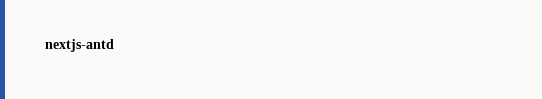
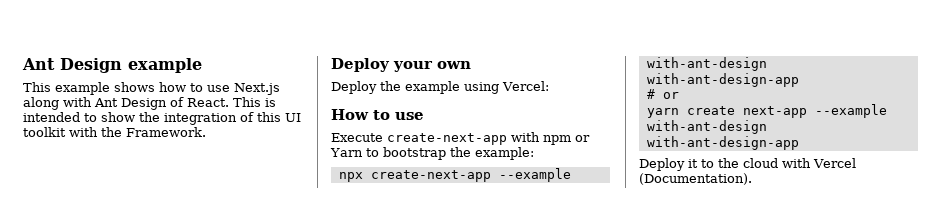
- nextjs-antd
+ Ant Design example
+ This example shows how to use Next.js along with Ant Design of React. This is intended to show the integration of this UI toolkit with the Framework.
+ Deploy your own
+ Deploy the example using Vercel:
+ How to use
+ Execute create-next-app with npm or Yarn to bootstrap the example:
+ npx create-next-app --example with-ant-design with-ant-design-app
+ # or
+ yarn create next-app --example with-ant-design with-ant-design-app
+ Deploy it to the cloud with Vercel (Documentation).

